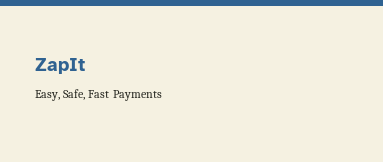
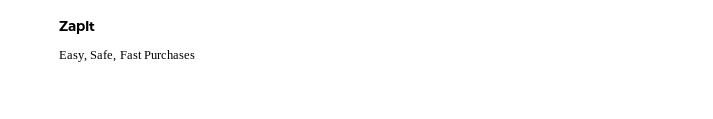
- Easy, Safe, Fast Payments
+ Easy, Safe, Fast Purchases

